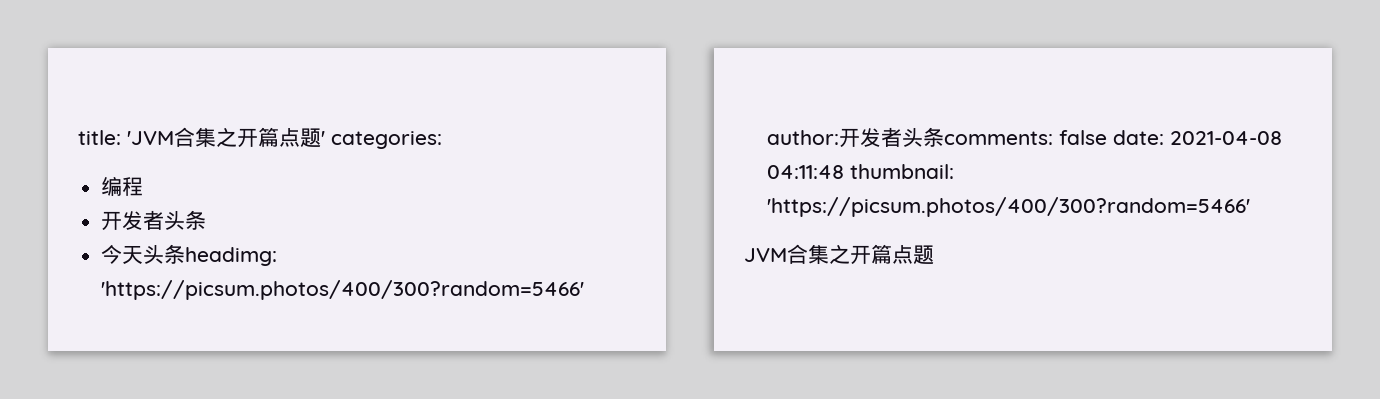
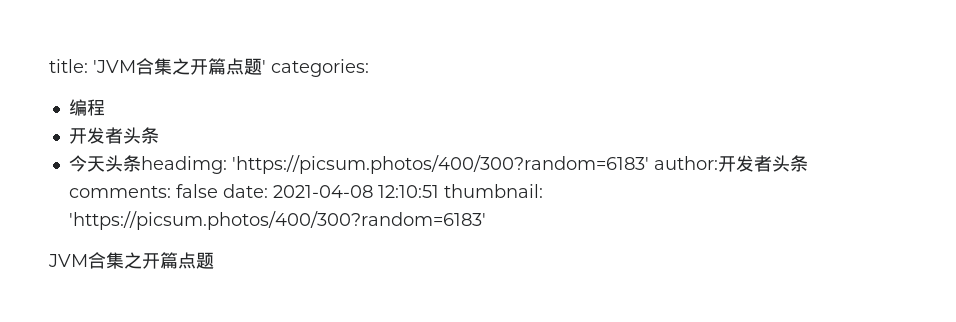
- 今天头条headimg: 'https://picsum.photos/400/300?random=5466' author:开发者头条comments: false date: 2021-04-08 04:11:48 thumbnail: 'https://picsum.photos/400/300?random=5466'
+ 今天头条headimg: 'https://picsum.photos/400/300?random=6183' author:开发者头条comments: false date: 2021-04-08 12:10:51 thumbnail: 'https://picsum.photos/400/300?random=6183'

